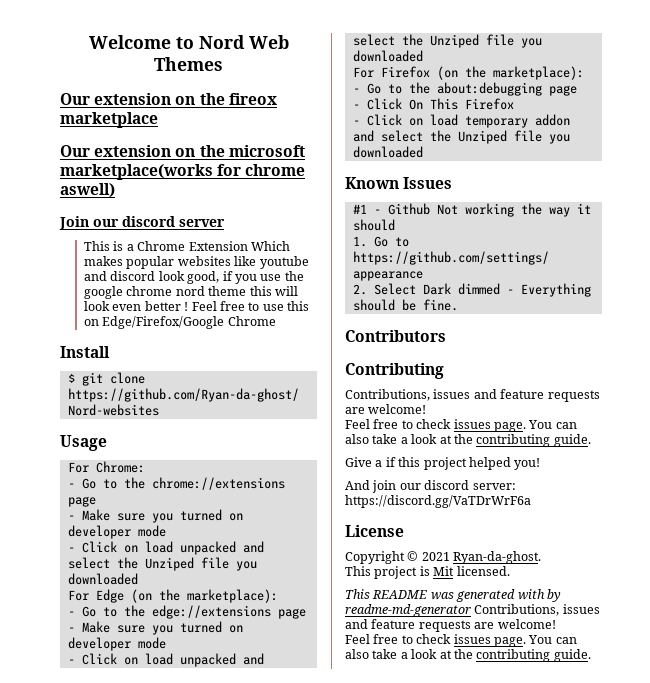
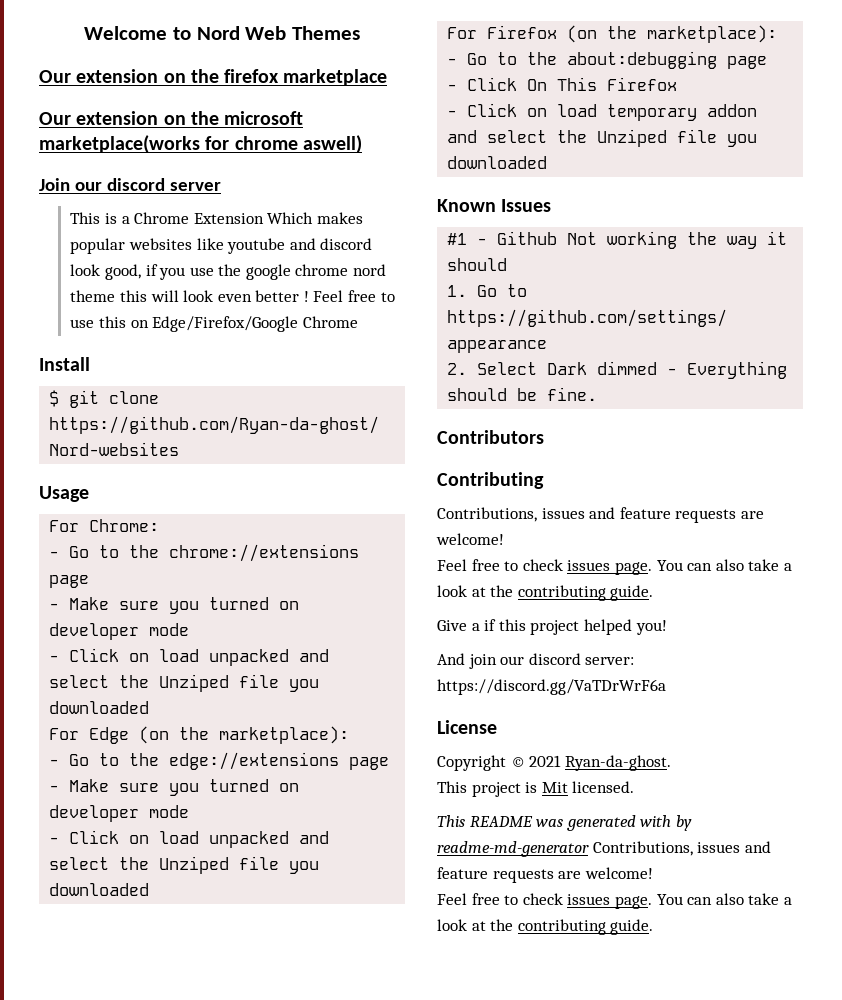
- Our extension on the fireox marketplace
+ Our extension on the firefox marketplace

